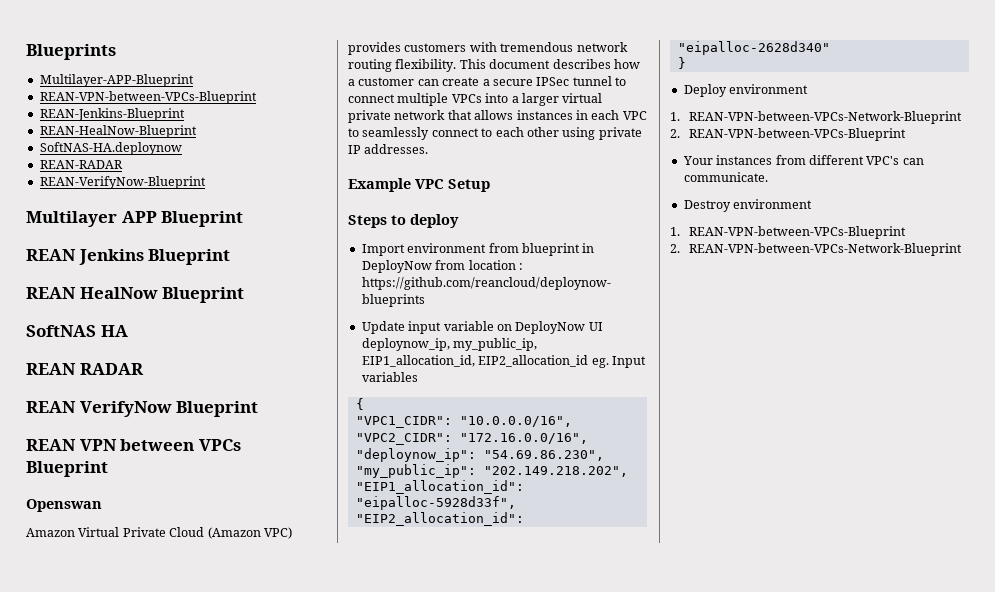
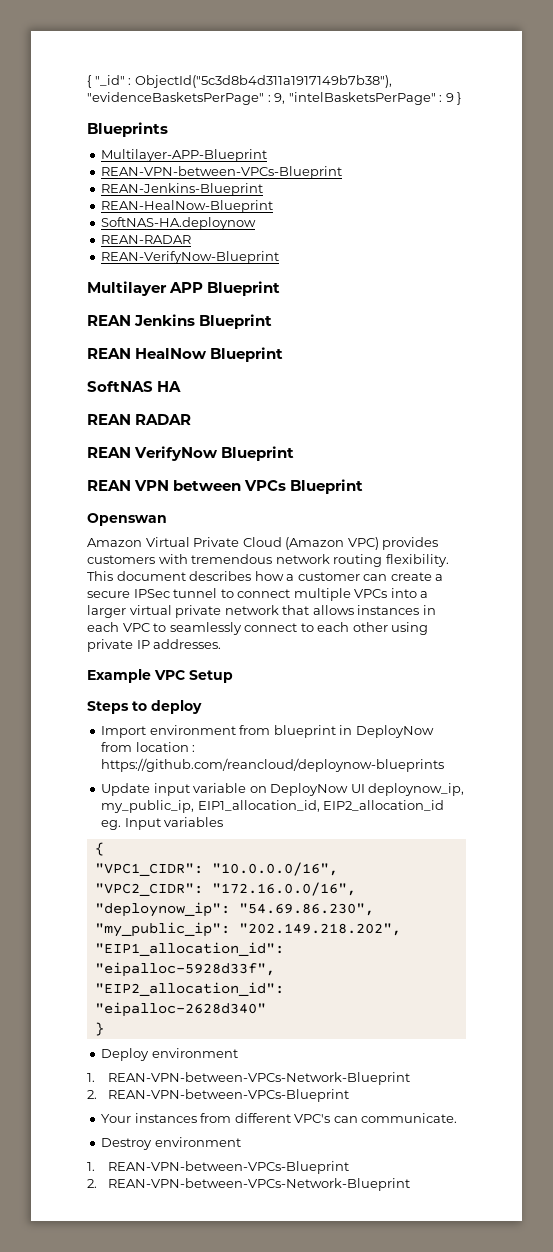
+ { "_id" : ObjectId("5c3d8b4d311a1917149b7b38"), "evidenceBasketsPerPage" : 9, "intelBasketsPerPage" : 9 }

